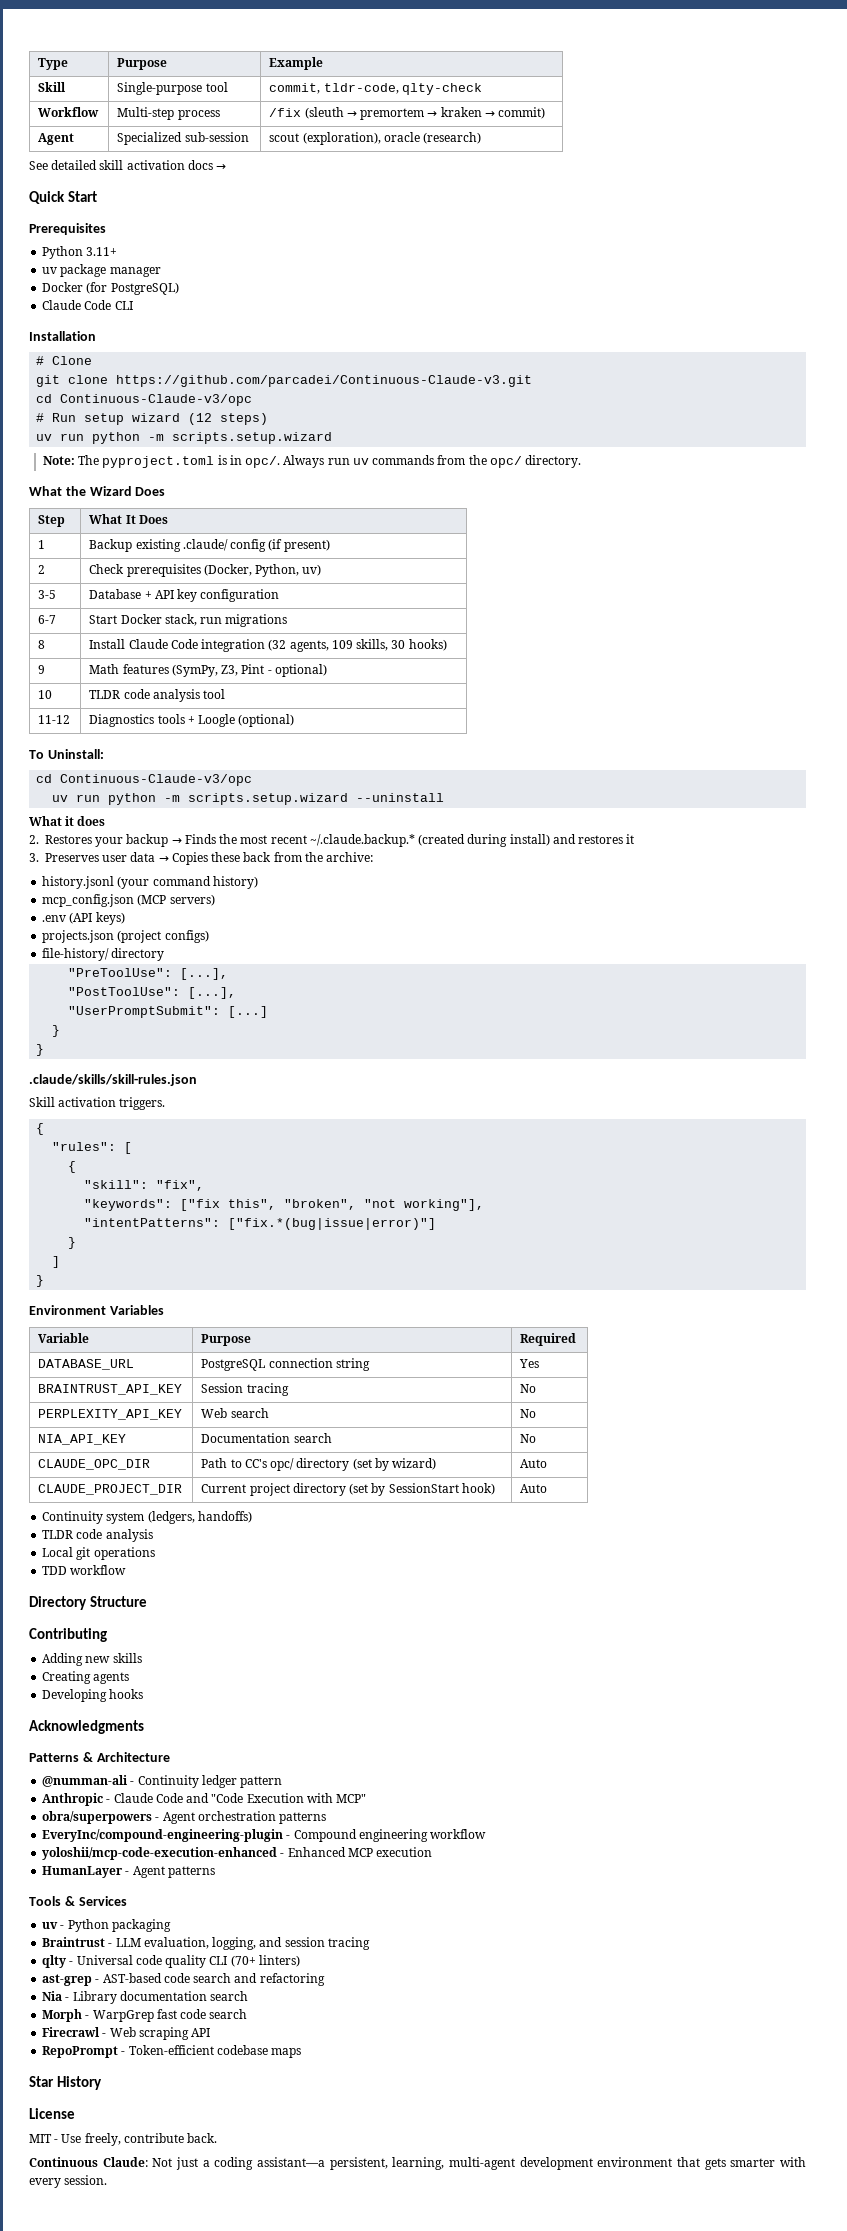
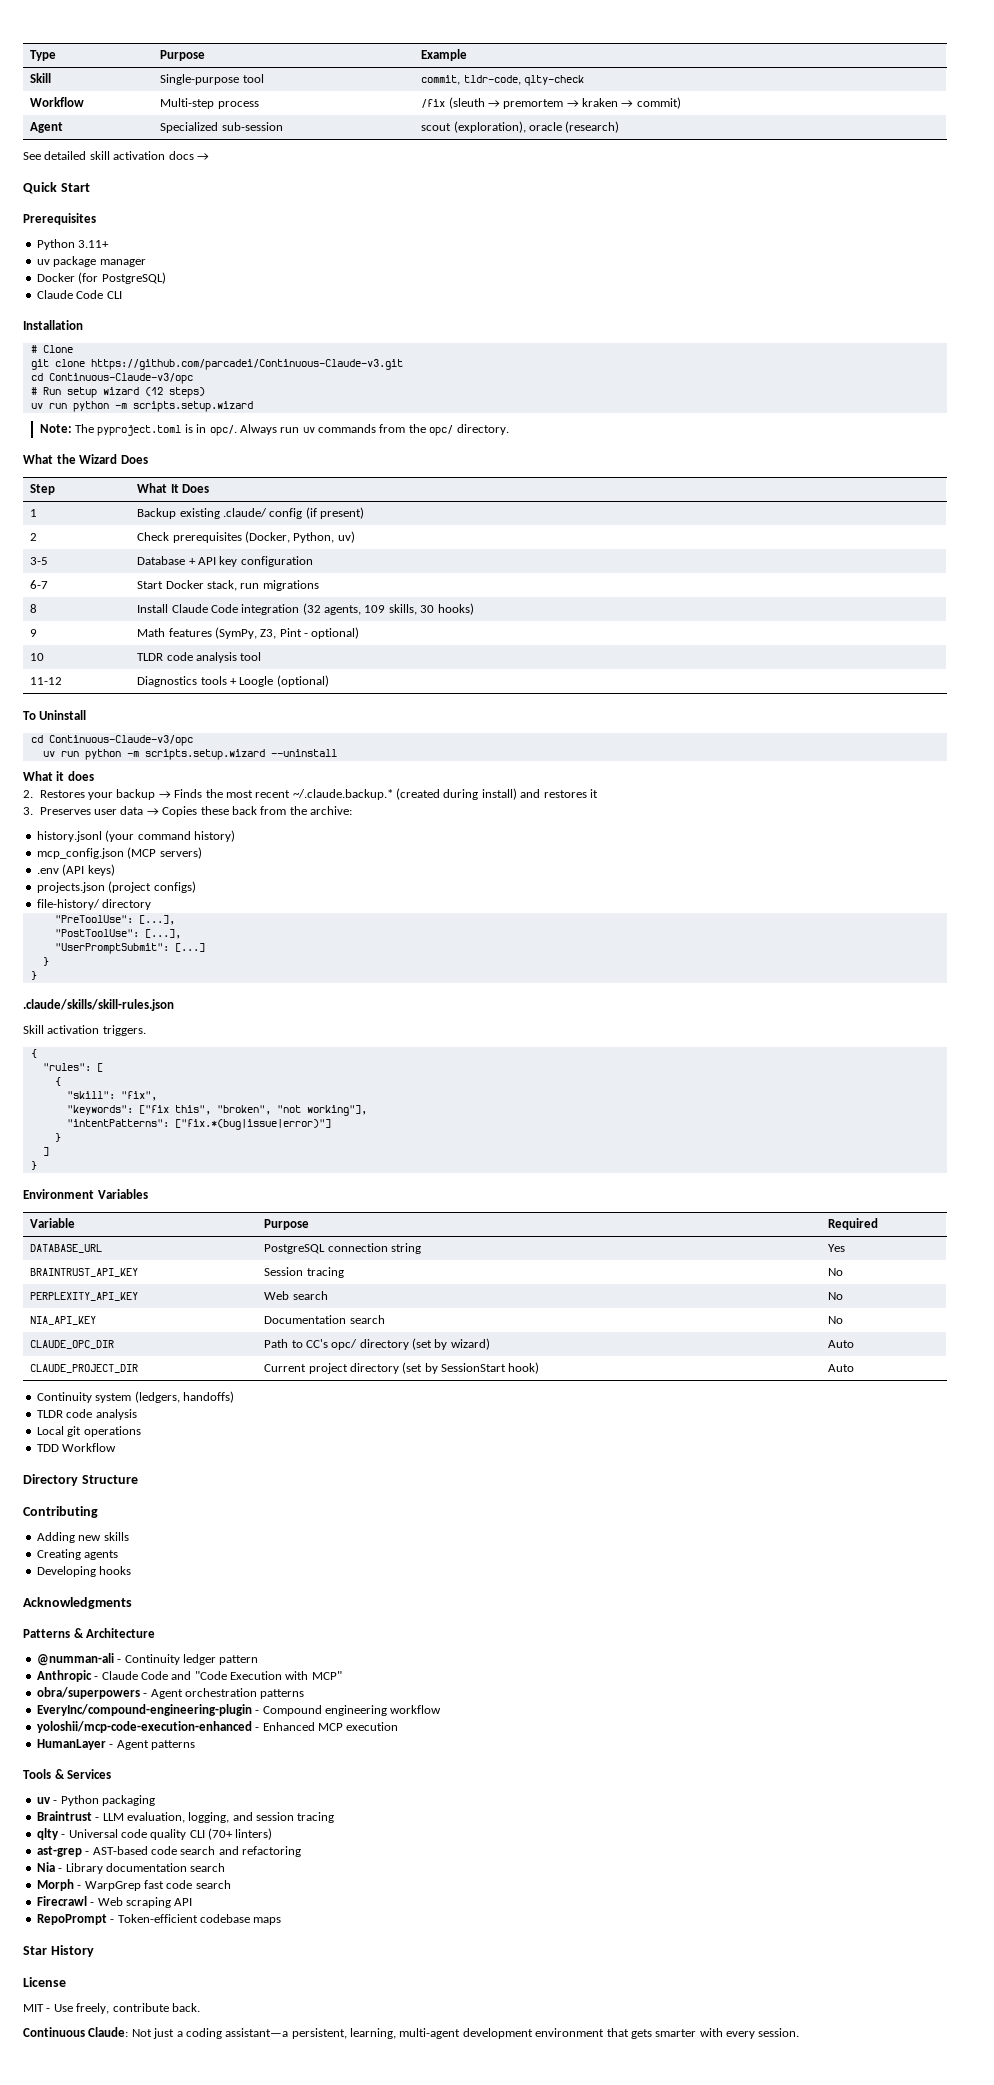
- To Uninstall:
+ To Uninstall
- TDD workflow
+ TDD Workflow

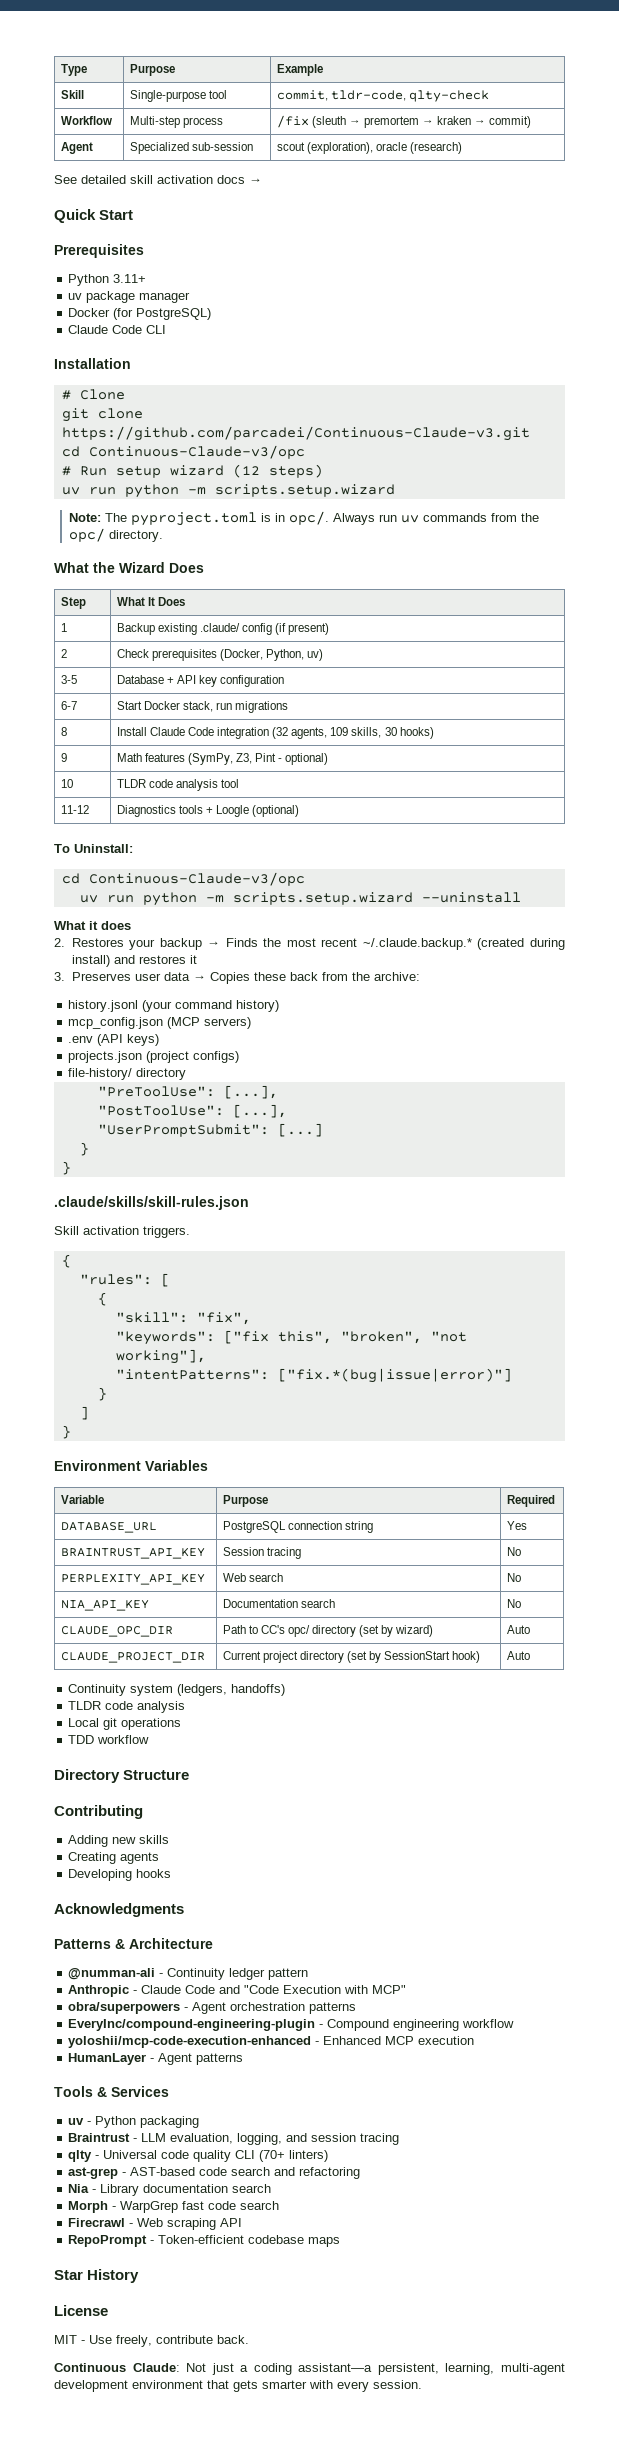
- To Uninstall
+ To Uninstall:
- TDD Workflow
+ TDD workflow

